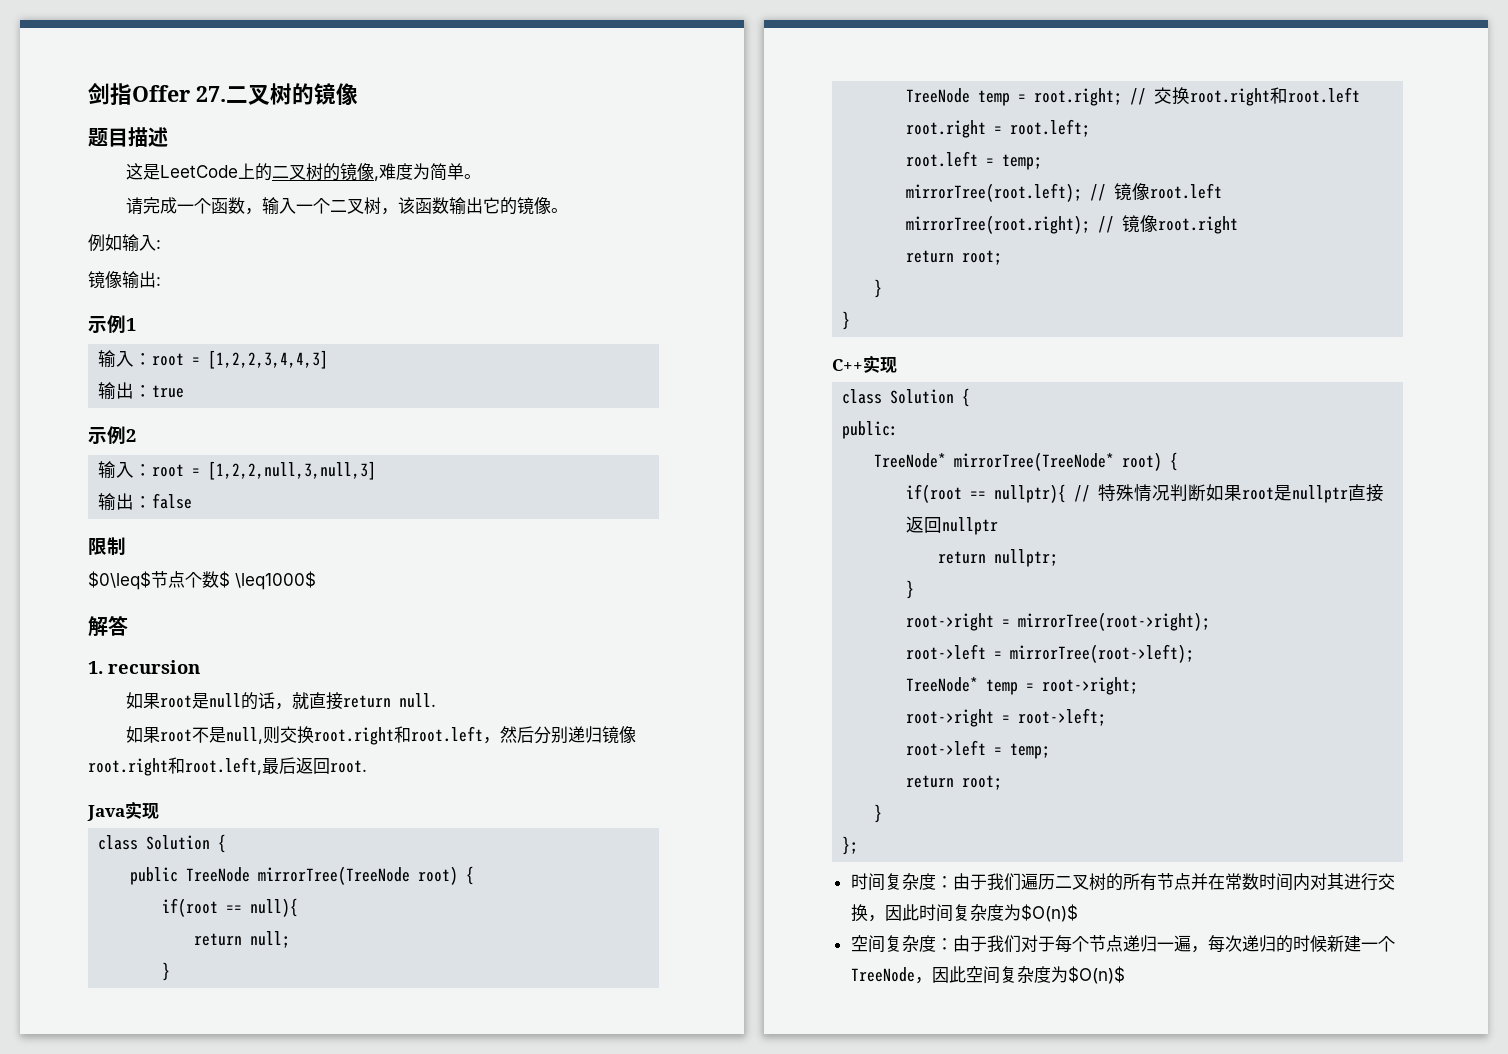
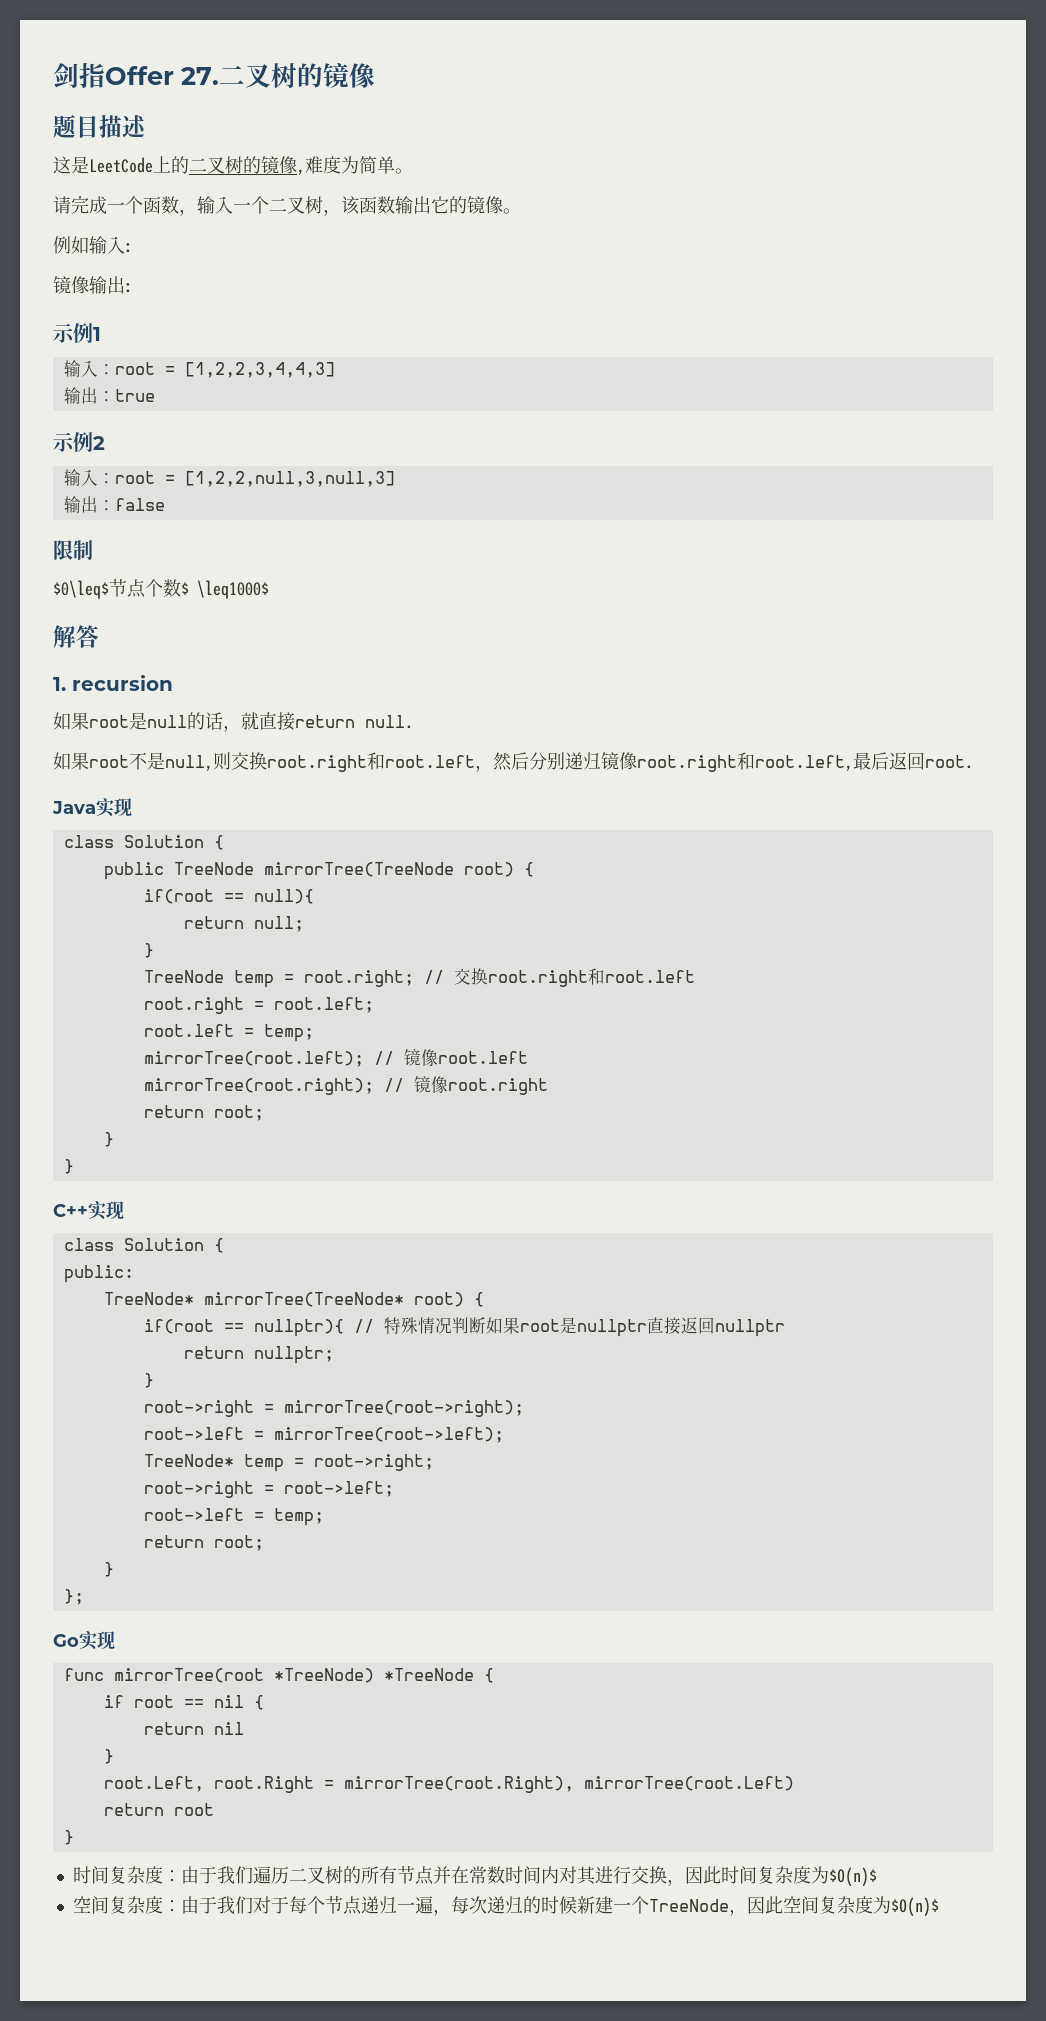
+ Go实现
+ func mirrorTree(root *TreeNode) *TreeNode {
+ if root == nil {
+ return nil
+ }
+ root.Left, root.Right = mirrorTree(root.Right), mirrorTree(root.Left)
+ return root
+ }

